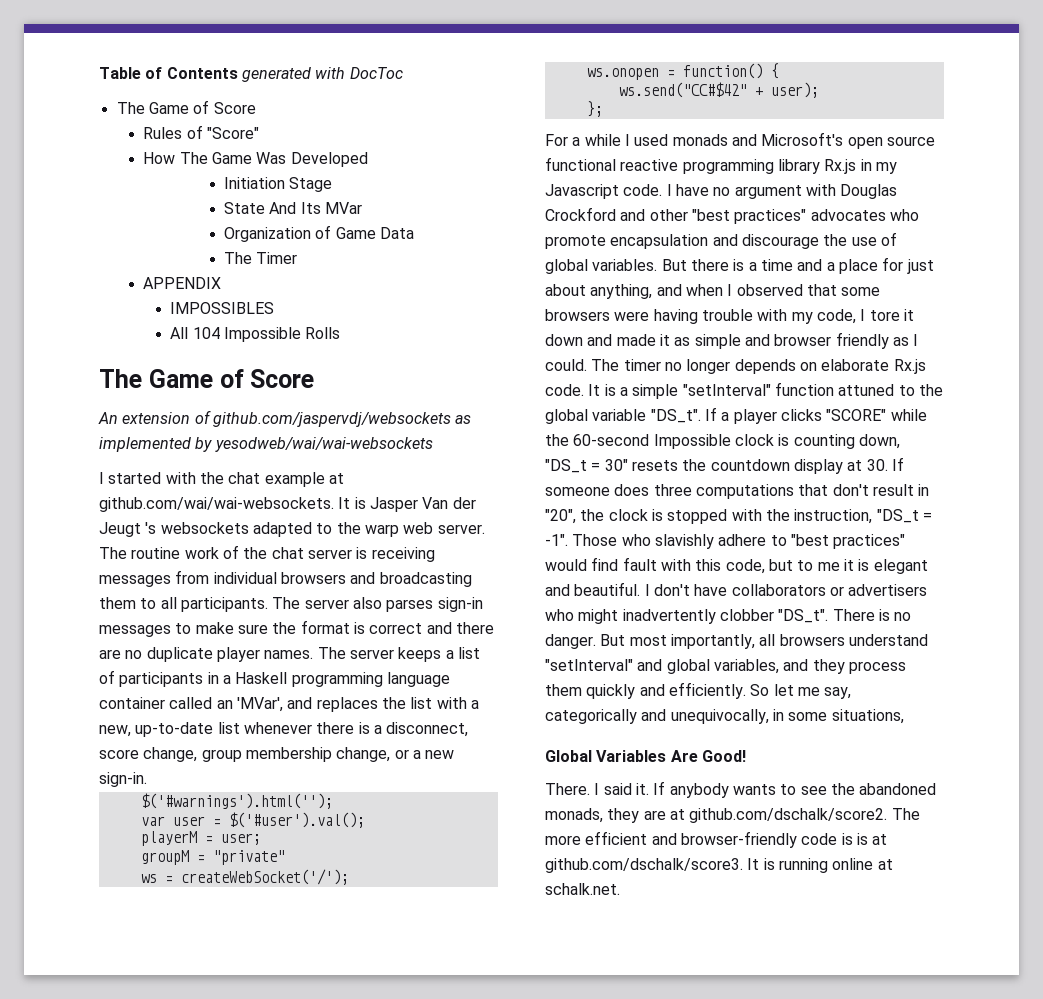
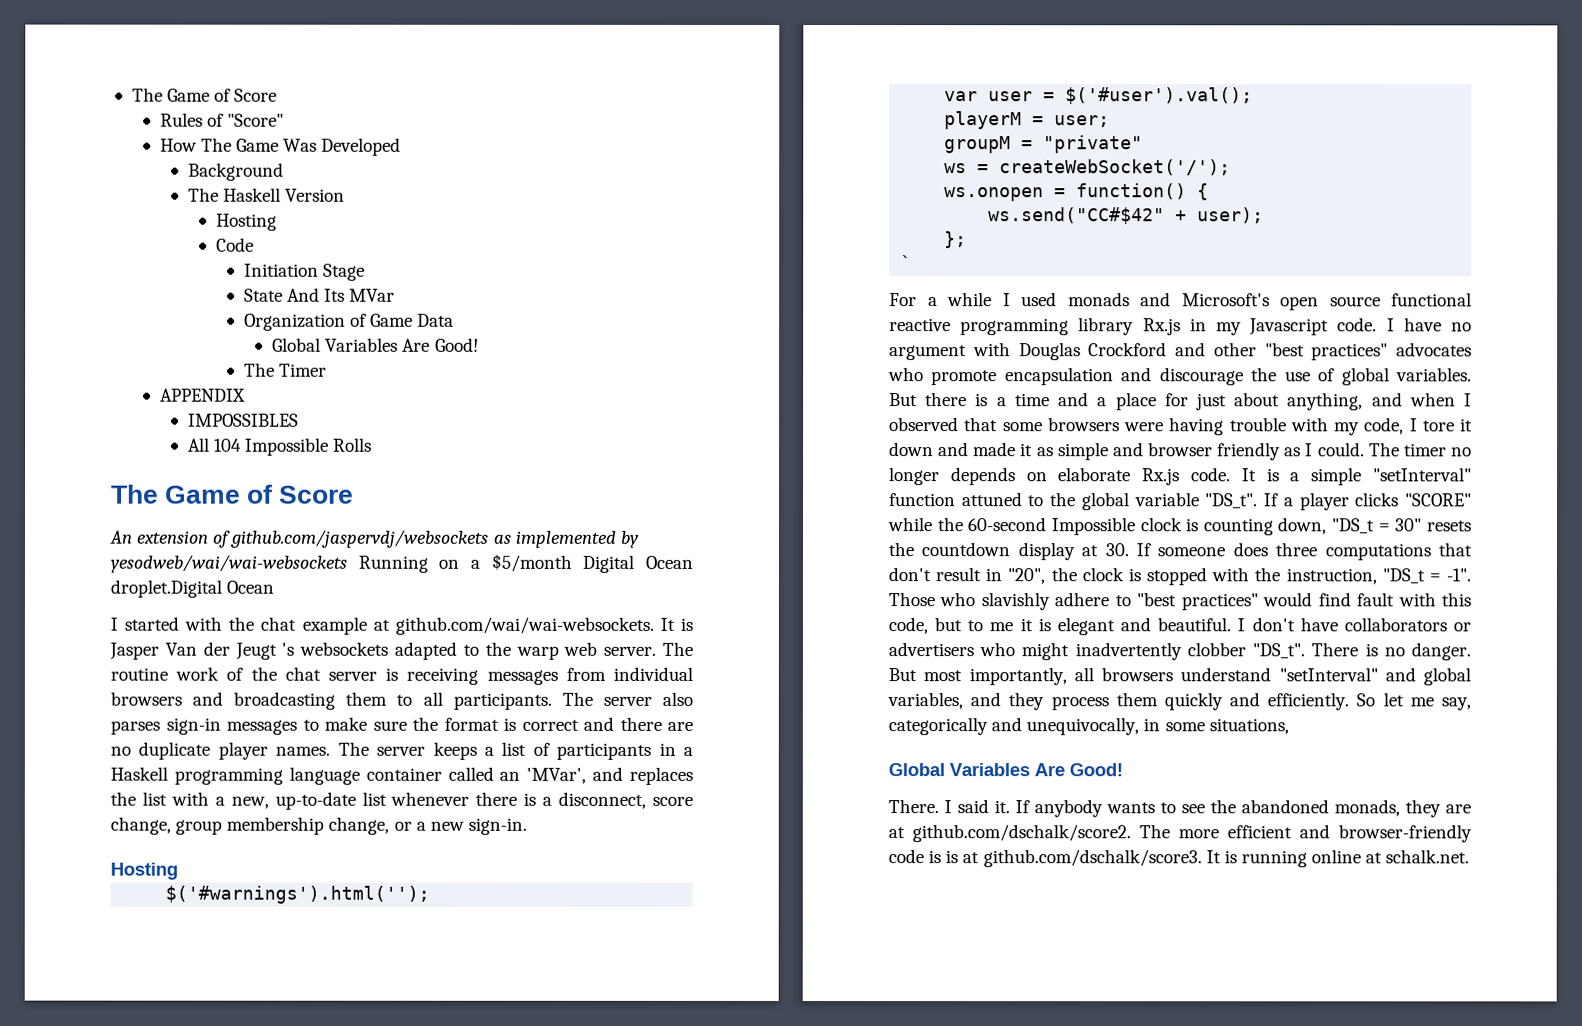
- Table of Contents generated with DocToc
+ Background
+ The Haskell Version
+ Hosting
+ Code
  Organization of Game Data
+ Global Variables Are Good!
- An extension of github.com/jaspervdj/websockets as implemented by yesodweb/wai/wai-websockets
+ An extension of github.com/jaspervdj/websockets as implemented by yesodweb/wai/wai-websockets Running on a $5/month Digital Ocean droplet.Digital Ocean
  The server keeps a list of participants in a Haskell programming language container called an 'MVar', and replaces the list with a new, up-to-date list whenever there is a disconnect, score change, group membership change, or a new sign-in.
+ Hosting
+ `

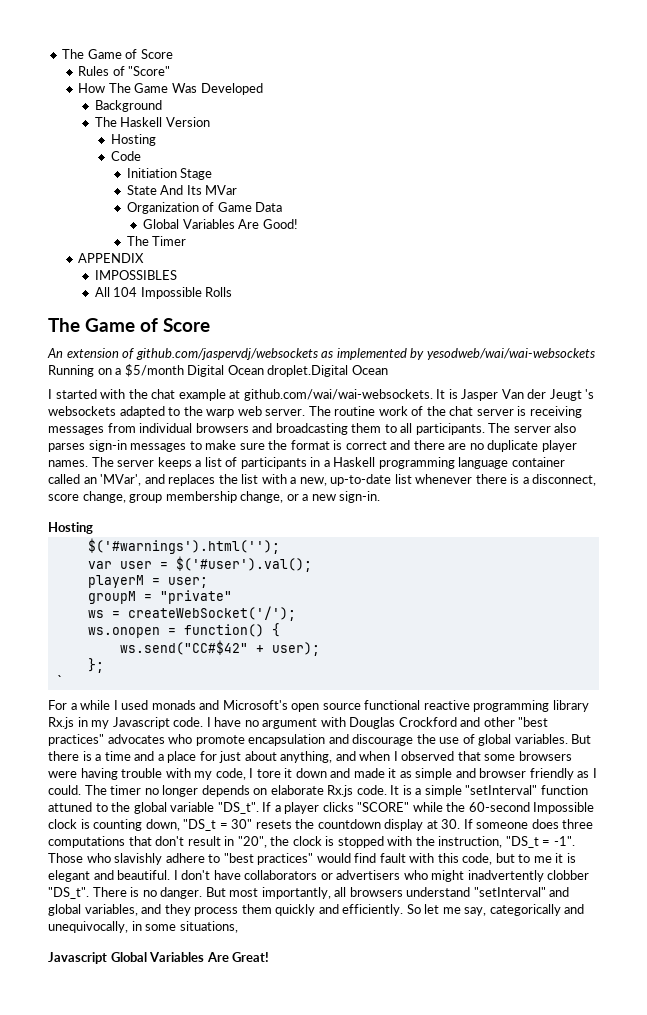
  So let me say, categorically and unequivocally, in some situations,
- Global Variables Are Good!
- There. I said it. If anybody wants to see the abandoned monads, they are at github.com/dschalk/score2. The more efficient and browser-friendly code is is at github.com/dschalk/score3. It is running online at schalk.net.
+ Javascript Global Variables Are Great!

